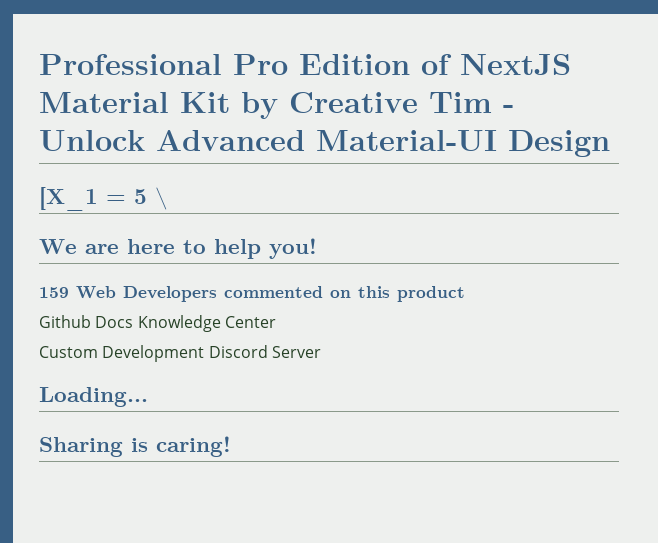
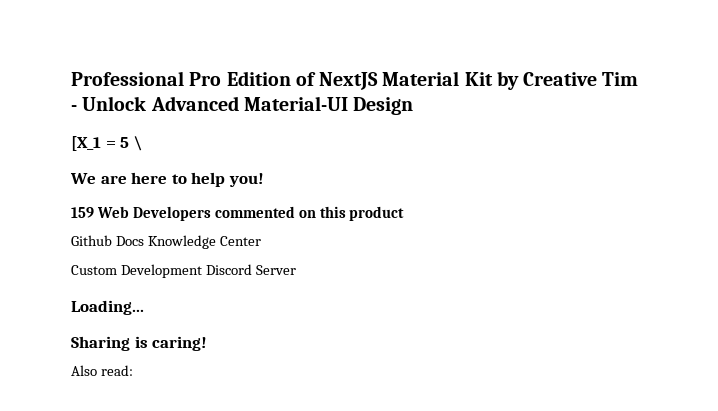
+ Also read:

